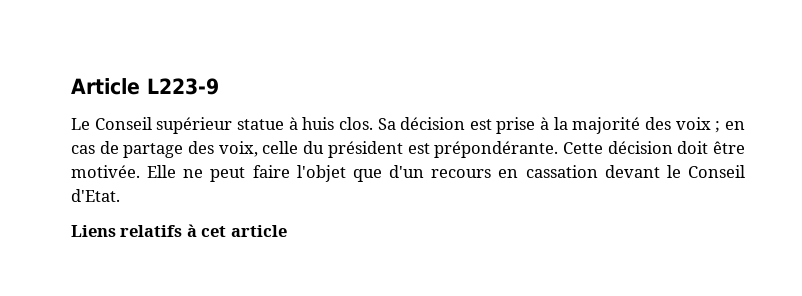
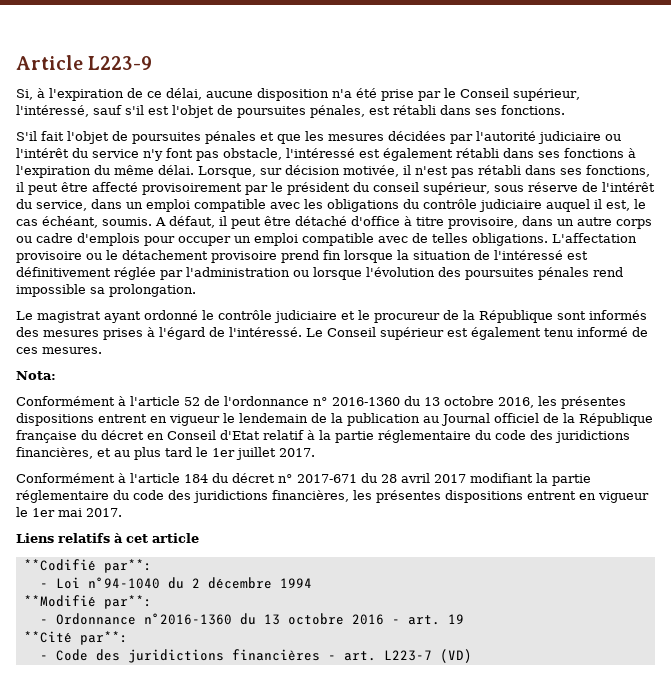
- Le Conseil supérieur statue à huis clos. Sa décision est prise à la majorité des voix ; en cas de partage des voix, celle du président est prépondérante. Cette décision doit être motivée. Elle ne peut faire l'objet que d'un recours en cassation devant le Conseil d'Etat.
+ Si, à l'expiration de ce délai, aucune disposition n'a été prise par le Conseil supérieur, l'intéressé, sauf s'il est l'objet de poursuites pénales, est rétabli dans ses fonctions.
+ S'il fait l'objet de poursuites pénales et que les mesures décidées par l'autorité judiciaire ou l'intérêt du service n'y font pas obstacle, l'intéressé est également rétabli dans ses fonctions à l'expiration du même délai. Lorsque, sur décision motivée, il n'est pas rétabli dans ses fonctions, il peut être affecté provisoirement par le président du conseil supérieur, sous réserve de l'intérêt du service, dans un emploi compatible avec les obligations du contrôle judiciaire auquel il est, le cas échéant, soumis. A défaut, il peut être détaché d'office à titre provisoire, dans un autre corps ou cadre d'emplois pour occuper un emploi compatible avec de telles obligations. L'affectation provisoire ou le détachement provisoire prend fin lorsque la situation de l'intéressé est définitivement réglée par l'administration ou lorsque l'évolution des poursuites pénales rend impossible sa prolongation.
+ Le magistrat ayant ordonné le contrôle judiciaire et le procureur de la République sont informés des mesures prises à l'égard de l'intéressé. Le Conseil supérieur est également tenu informé de ces mesures.
+ Nota:
+ Conformément à l'article 52 de l'ordonnance n° 2016-1360 du 13 octobre 2016, les présentes dispositions entrent en vigueur le lendemain de la publication au Journal officiel de la République française du décret en Conseil d'Etat relatif à la partie réglementaire du code des juridictions financières, et au plus tard le 1er juillet 2017.
+ Conformément à l'article 184 du décret n° 2017-671 du 28 avril 2017 modifiant la partie réglementaire du code des juridictions financières, les présentes dispositions entrent en vigueur le 1er mai 2017.
+ **Codifié par**:
+ - Loi n°94-1040 du 2 décembre 1994
+ **Modifié par**:
+ - Ordonnance n°2016-1360 du 13 octobre 2016 - art. 19
+ **Cité par**:
+ - Code des juridictions financières - art. L223-7 (VD)

